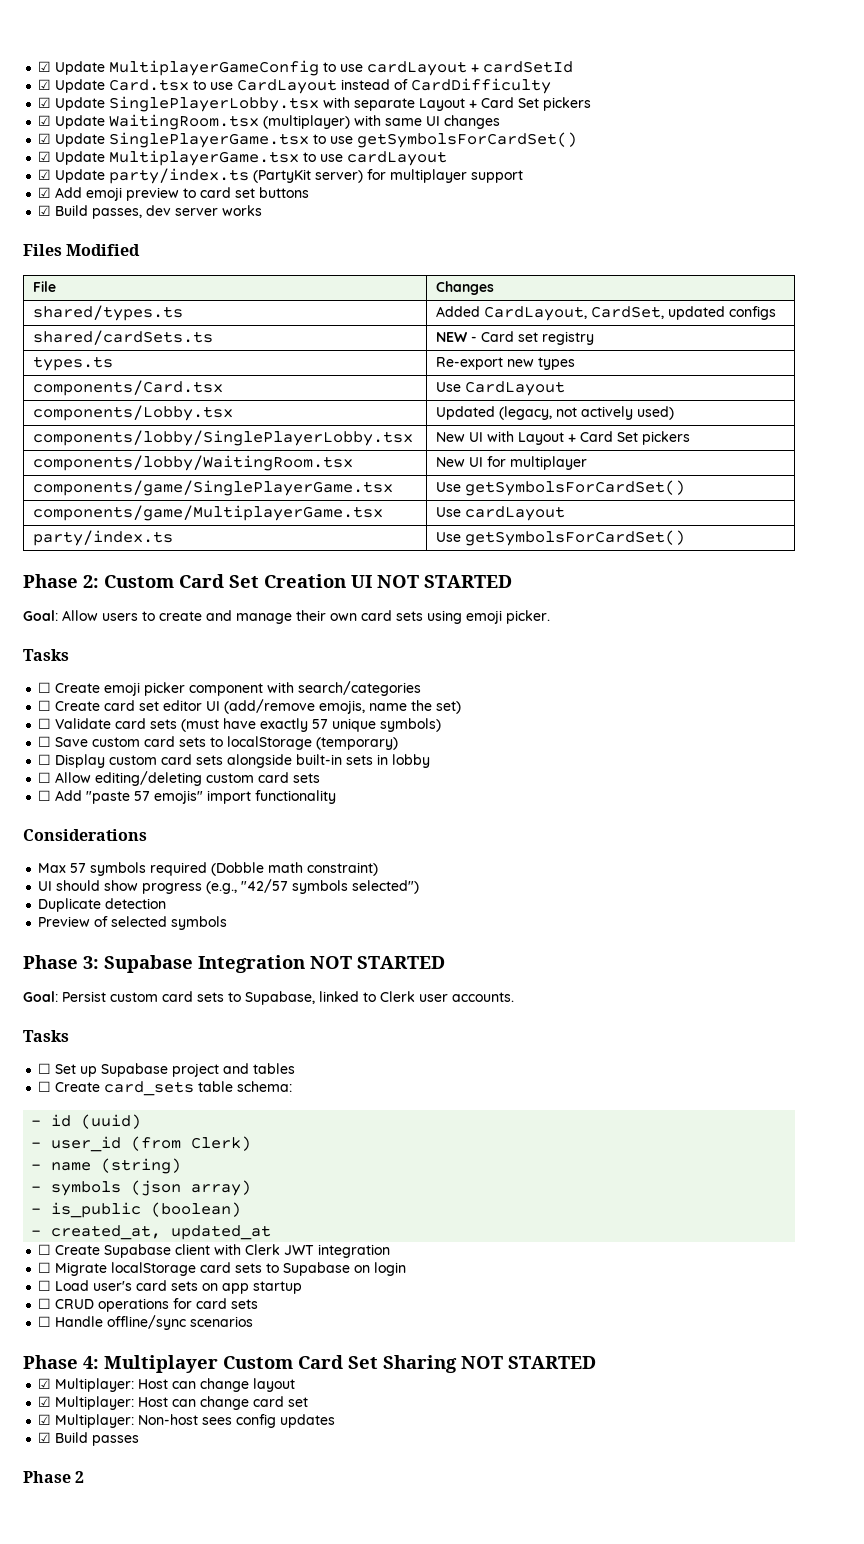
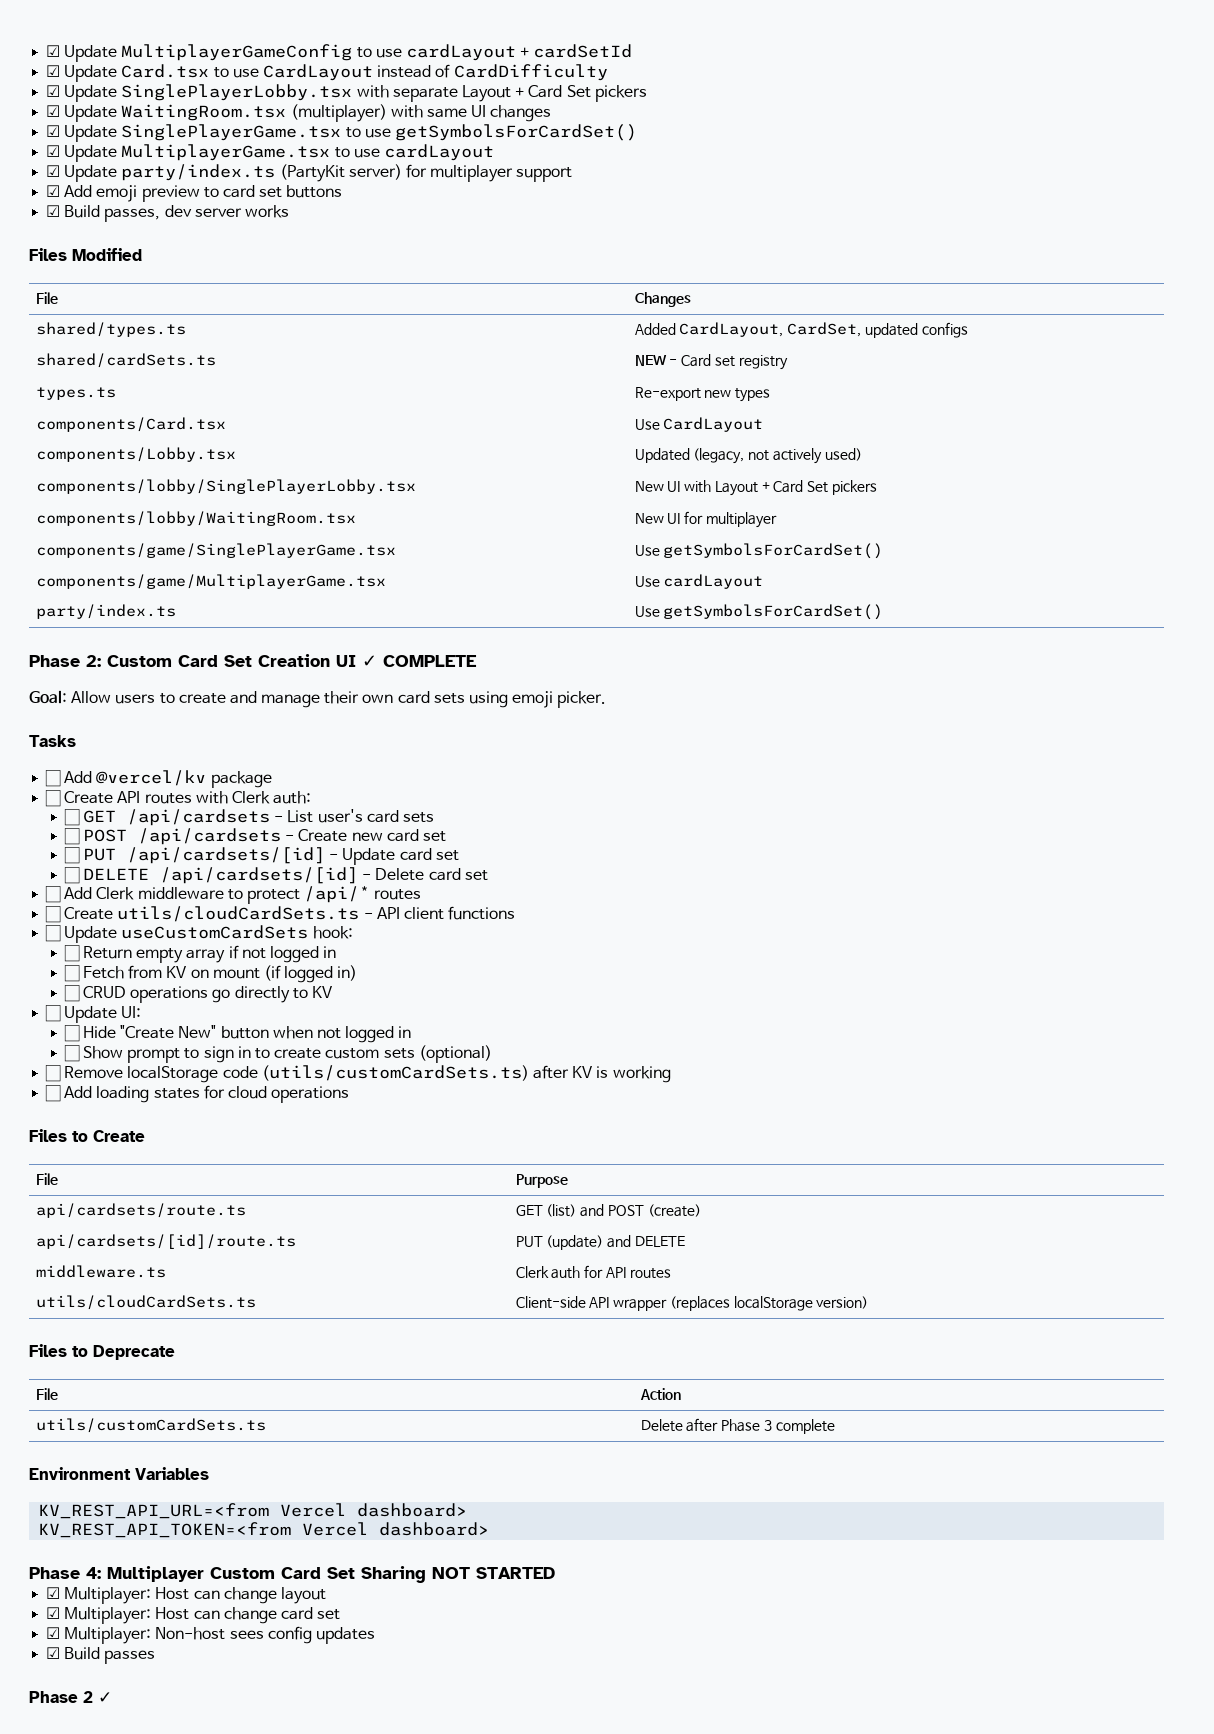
- Phase 2: Custom Card Set Creation UI NOT STARTED
+ Phase 2: Custom Card Set Creation UI ✓ COMPLETE
- ☐ Create emoji picker component with search/categories
- ☐ Create card set editor UI (add/remove emojis, name the set)
- ☐ Validate card sets (must have exactly 57 unique symbols)
- ☐ Save custom card sets to localStorage (temporary)
- ☐ Display custom card sets alongside built-in sets in lobby
- ☐ Allow editing/deleting custom card sets
- ☐ Add "paste 57 emojis" import functionality
- Considerations
- Max 57 symbols required (Dobble math constraint)
- UI should show progress (e.g., "42/57 symbols selected")
- Duplicate detection
- Preview of selected symbols
- Phase 3: Supabase Integration NOT STARTED
- Goal: Persist custom card sets to Supabase, linked to Clerk user accounts.
- Tasks
- ☐ Set up Supabase project and tables
- ☐ Create card_sets table schema:
- - id (uuid)
- - user_id (from Clerk)
- - name (string)
- - symbols (json array)
- - is_public (boolean)
- - created_at, updated_at
- ☐ Create Supabase client with Clerk JWT integration
- ☐ Migrate localStorage card sets to Supabase on login
- ☐ Load user's card sets on app startup
- ☐ CRUD operations for card sets
- ☐ Handle offline/sync scenarios
+ ☐ Add @vercel/kv package
+ ☐ Create API routes with Clerk auth:
+ ☐ GET /api/cardsets - List user's card sets
+ ☐ POST /api/cardsets - Create new card set
+ ☐ PUT /api/cardsets/[id] - Update card set
+ ☐ DELETE /api/cardsets/[id] - Delete card set
+ ☐ Add Clerk middleware to protect /api/* routes
+ ☐ Create utils/cloudCardSets.ts - API client functions
+ ☐ Update useCustomCardSets hook:
+ ☐ Return empty array if not logged in
+ ☐ Fetch from KV on mount (if logged in)
+ ☐ CRUD operations go directly to KV
+ ☐ Update UI:
+ ☐ Hide "Create New" button when not logged in
+ ☐ Show prompt to sign in to create custom sets (optional)
+ ☐ Remove localStorage code (utils/customCardSets.ts) after KV is working
+ ☐ Add loading states for cloud operations
+ Files to Create
+ File | Purpose
+ api/cardsets/route.ts | GET (list) and POST (create)
+ api/cardsets/[id]/route.ts | PUT (update) and DELETE
+ middleware.ts | Clerk auth for API routes
+ utils/cloudCardSets.ts | Client-side API wrapper (replaces localStorage version)
+ Files to Deprecate
+ File | Action
+ utils/customCardSets.ts | Delete after Phase 3 complete
+ Environment Variables
+ KV_REST_API_URL=<from Vercel dashboard>
+ KV_REST_API_TOKEN=<from Vercel dashboard>
- Phase 2
+ Phase 2 ✓

